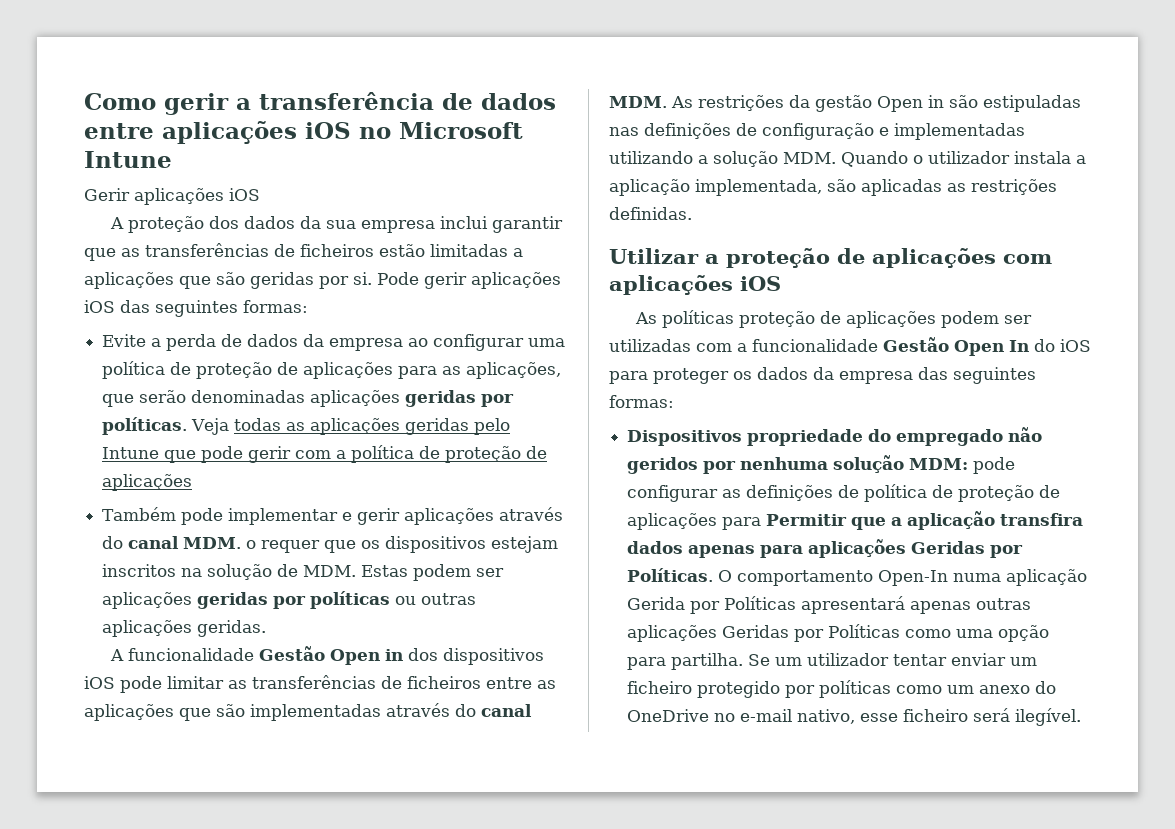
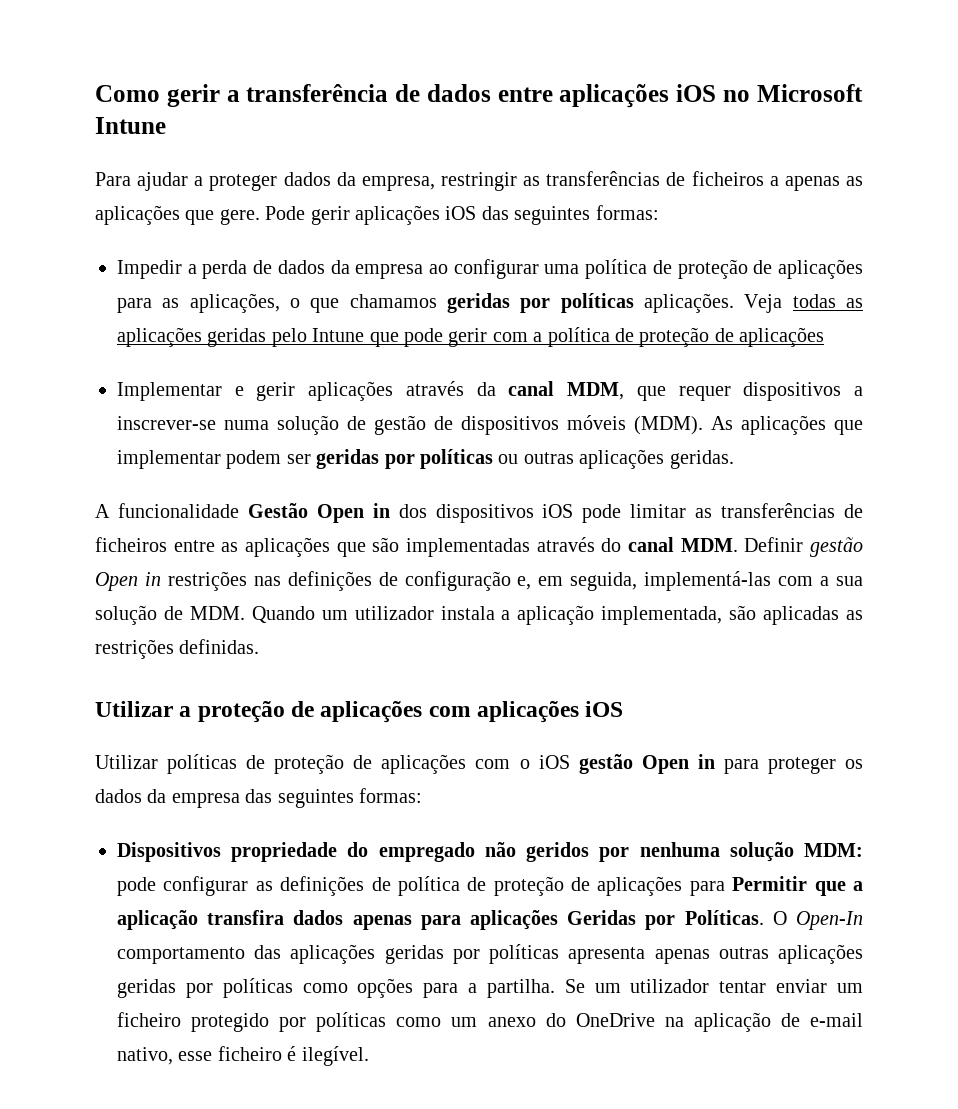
- Gerir aplicações iOS
- A proteção dos dados da sua empresa inclui garantir que as transferências de ficheiros estão limitadas a aplicações que são geridas por si.
+ Para ajudar a proteger dados da empresa, restringir as transferências de ficheiros a apenas as aplicações que gere.
- Evite a perda de dados da empresa ao configurar uma política de proteção de aplicações para as aplicações, que serão denominadas aplicações geridas por políticas.
+ Impedir a perda de dados da empresa ao configurar uma política de proteção de aplicações para as aplicações, o que chamamos geridas por políticas aplicações.
- Também pode implementar e gerir aplicações através do canal MDM. o requer que os dispositivos estejam inscritos na solução de MDM. Estas podem ser aplicações geridas por políticas ou outras aplicações geridas.
+ Implementar e gerir aplicações através da canal MDM, que requer dispositivos a inscrever-se numa solução de gestão de dispositivos móveis (MDM). As aplicações que implementar podem ser geridas por políticas ou outras aplicações geridas.
- A funcionalidade Gestão Open in dos dispositivos iOS pode limitar as transferências de ficheiros entre as aplicações que são implementadas através do canal MDM. As restrições da gestão Open in são estipuladas nas definições de configuração e implementadas utilizando a solução MDM. Quando o utilizador instala a aplicação implementada, são aplicadas as restrições definidas.
+ A funcionalidade Gestão Open in dos dispositivos iOS pode limitar as transferências de ficheiros entre as aplicações que são implementadas através do canal MDM. Definir gestão Open in restrições nas definições de configuração e, em seguida, implementá-las com a sua solução de MDM. Quando um utilizador instala a aplicação implementada, são aplicadas as restrições definidas.
- As políticas proteção de aplicações podem ser utilizadas com a funcionalidade Gestão Open In do iOS para proteger os dados da empresa das seguintes formas:
+ Utilizar políticas de proteção de aplicações com o iOS gestão Open in para proteger os dados da empresa das seguintes formas:
- O comportamento Open-In numa aplicação Gerida por Políticas apresentará apenas outras aplicações Geridas por Políticas como uma opção para partilha.
+ O Open-In comportamento das aplicações geridas por políticas apresenta apenas outras aplicações geridas por políticas como opções para a partilha.
- Se um utilizador tentar enviar um ficheiro protegido por políticas como um anexo do OneDrive no e-mail nativo, esse ficheiro será ilegível.
+ Se um utilizador tentar enviar um ficheiro protegido por políticas como um anexo do OneDrive na aplicação de e-mail nativo, esse ficheiro é ilegível.

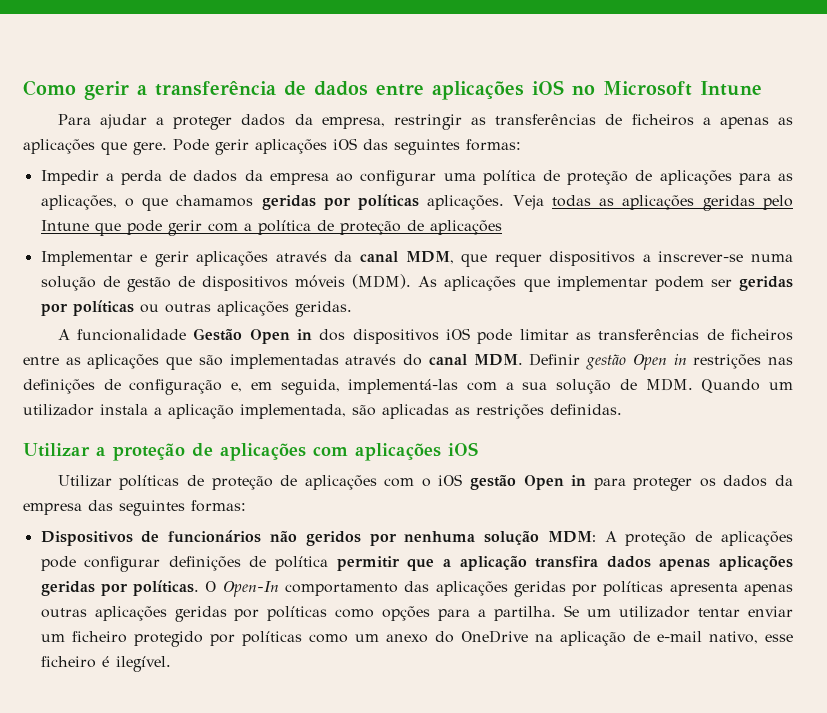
- Dispositivos propriedade do empregado não geridos por nenhuma solução MDM: pode configurar as definições de política de proteção de aplicações para Permitir que a aplicação transfira dados apenas para aplicações Geridas por Políticas.
+ Dispositivos de funcionários não geridos por nenhuma solução MDM: A proteção de aplicações pode configurar definições de política permitir que a aplicação transfira dados apenas aplicações geridas por políticas.

